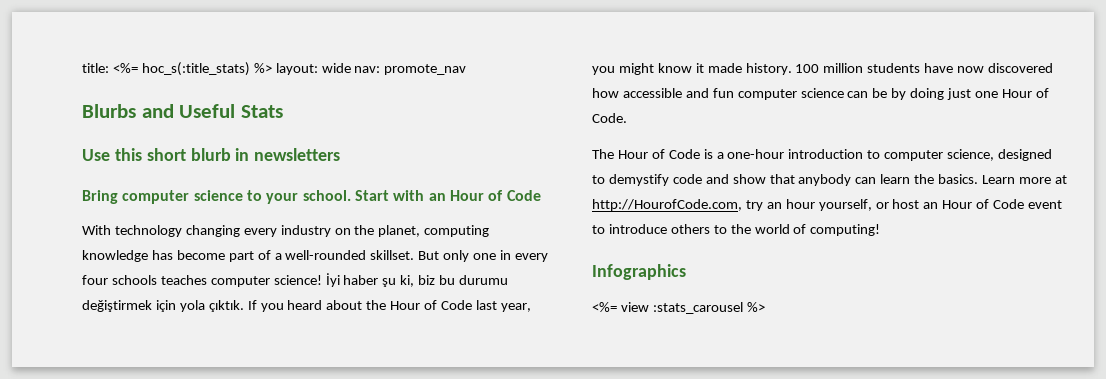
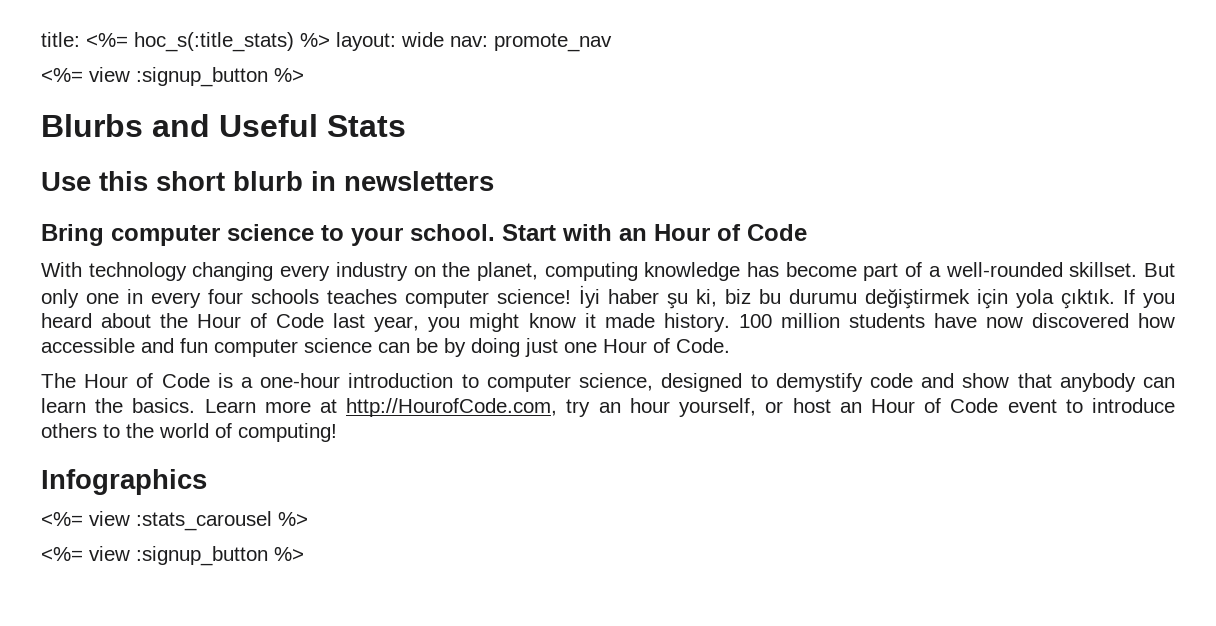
  title: <%= hoc_s(:title_stats) %> layout: wide nav: promote_nav
+ <%= view :signup_button %>
  <%= view :stats_carousel %>
+ <%= view :signup_button %>

